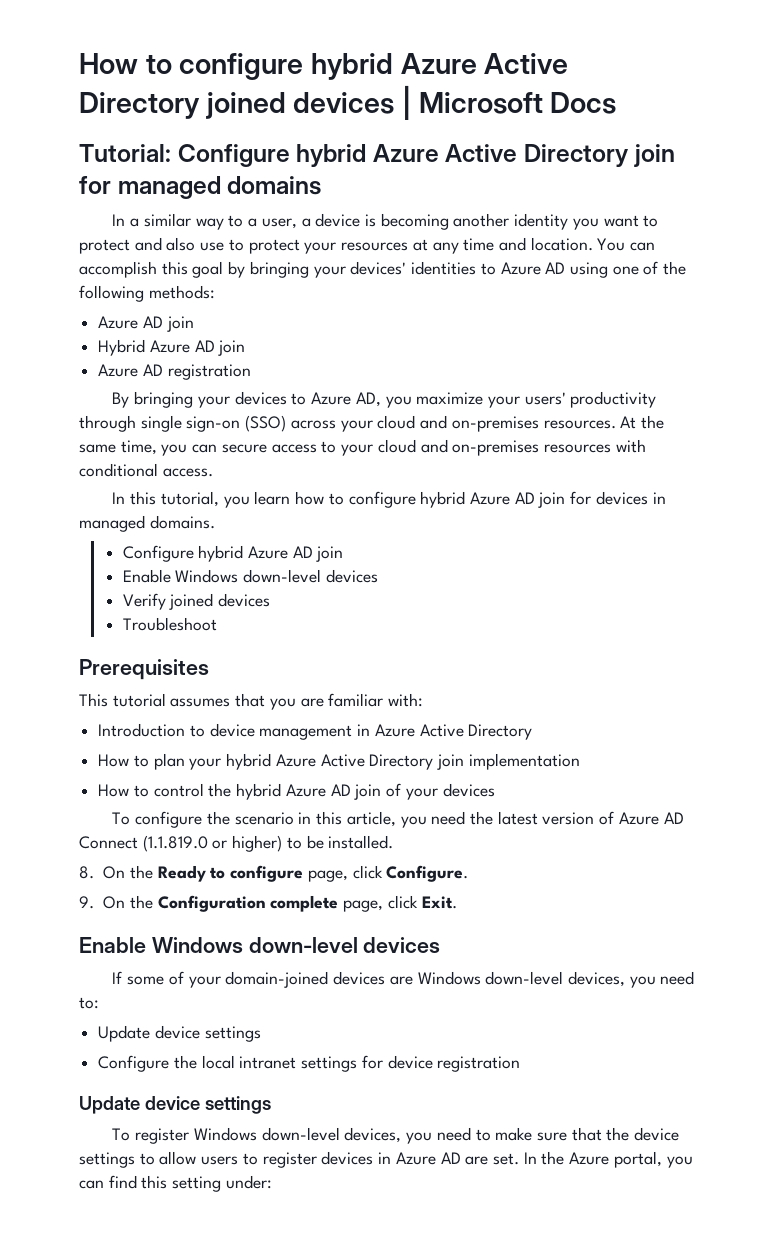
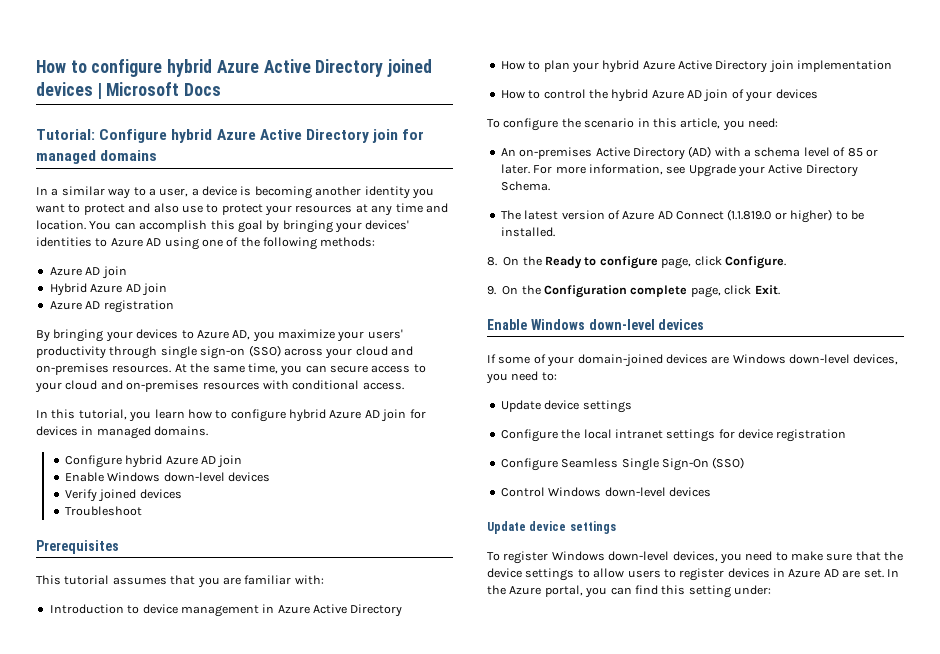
- To configure the scenario in this article, you need the latest version of Azure AD Connect (1.1.819.0 or higher) to be installed.
+ To configure the scenario in this article, you need:
+ An on-premises Active Directory (AD) with a schema level of 85 or later. For more information, see Upgrade your Active Directory Schema.
+ The latest version of Azure AD Connect (1.1.819.0 or higher) to be installed.
+ Configure Seamless Single Sign-On (SSO)
+ Control Windows down-level devices

